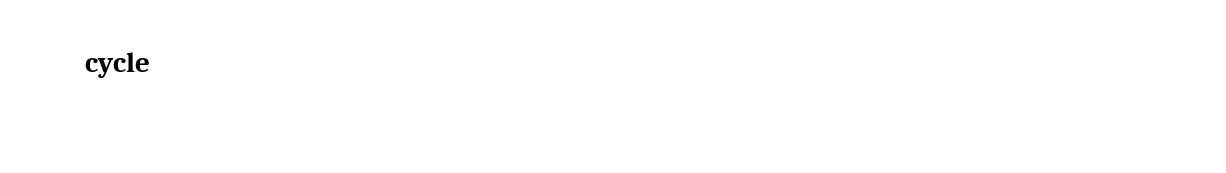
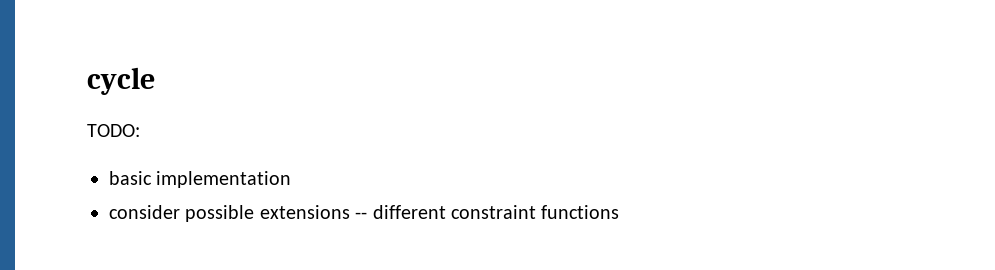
+ TODO:
+ basic implementation
+ consider possible extensions -- different constraint functions

